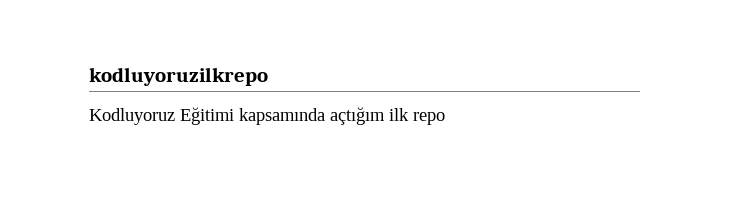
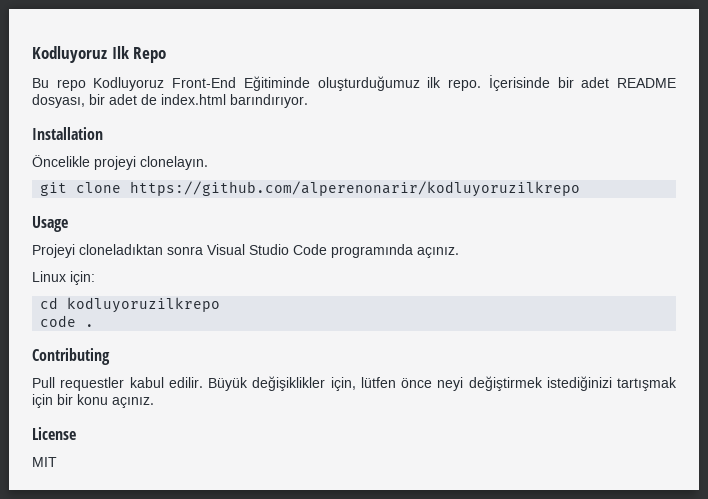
- kodluyoruzilkrepo
- Kodluyoruz Eğitimi kapsamında açtığım ilk repo
+ Kodluyoruz Ilk Repo
+ Bu repo Kodluyoruz Front-End Eğitiminde oluşturduğumuz ilk repo. İçerisinde bir adet README dosyası, bir adet de index.html barındırıyor.
+ Installation
+ Öncelikle projeyi clonelayın.
+ git clone https://github.com/alperenonarir/kodluyoruzilkrepo
+ Usage
+ Projeyi cloneladıktan sonra Visual Studio Code programında açınız.
+ Linux için:
+ cd kodluyoruzilkrepo
+ code .
+ Contributing
+ Pull requestler kabul edilir. Büyük değişiklikler için, lütfen önce neyi değiştirmek istediğinizi tartışmak için bir konu açınız.
+ License
+ MIT

